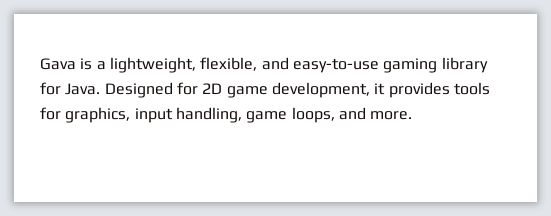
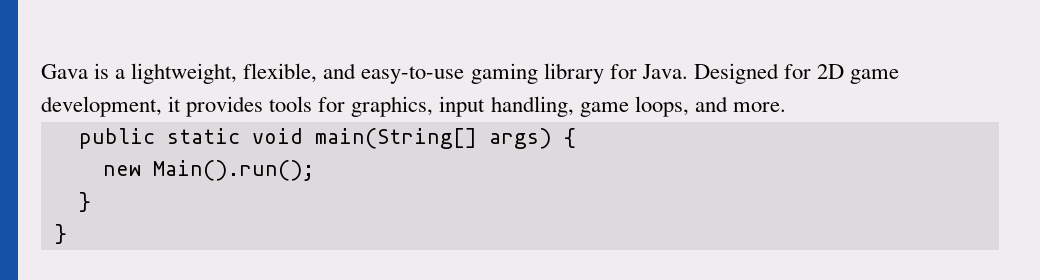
+ public static void main(String[] args) {
+ new Main().run();
+ }
+ }

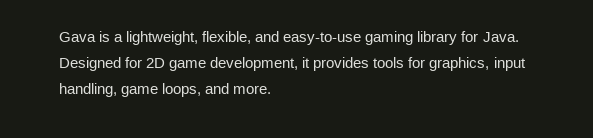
- public static void main(String[] args) {
- new Main().run();
- }
- }

